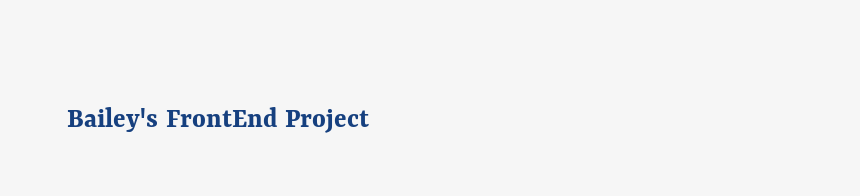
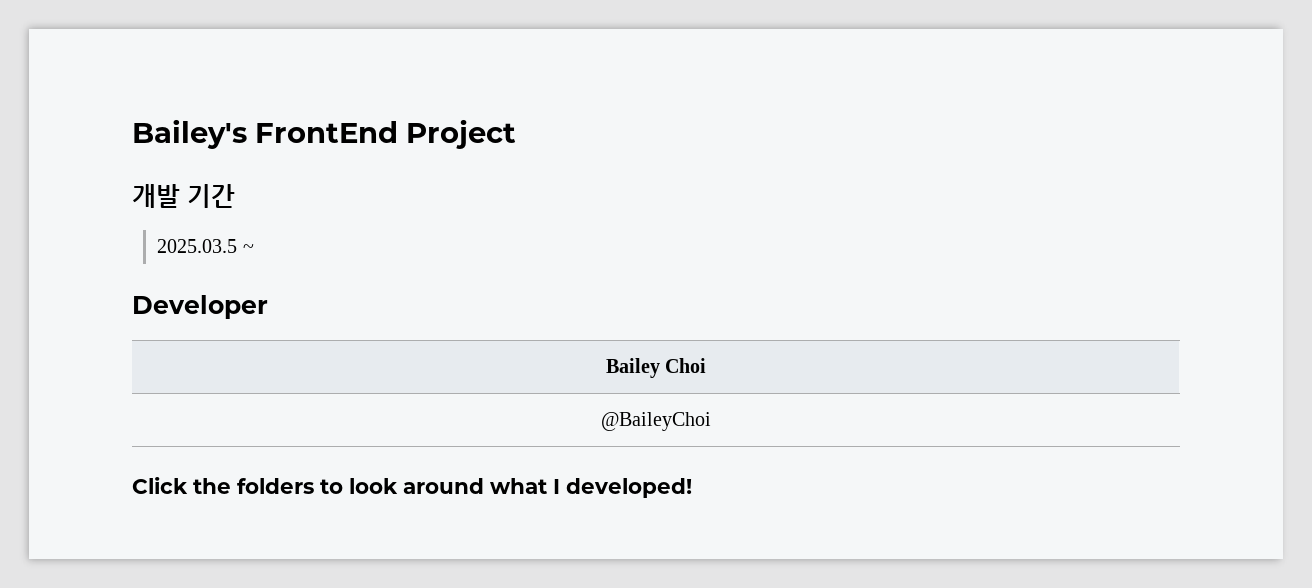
+ 개발 기간
+ 2025.03.5 ~
+ Developer
+ Bailey Choi
+ @BaileyChoi
+ Click the folders to look around what I developed!

